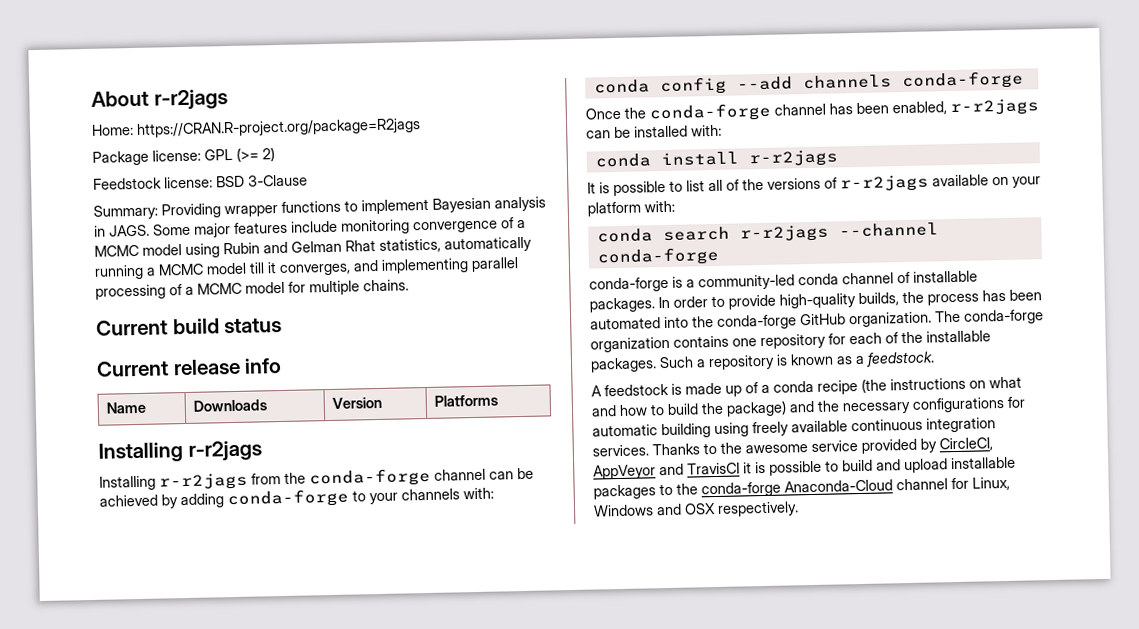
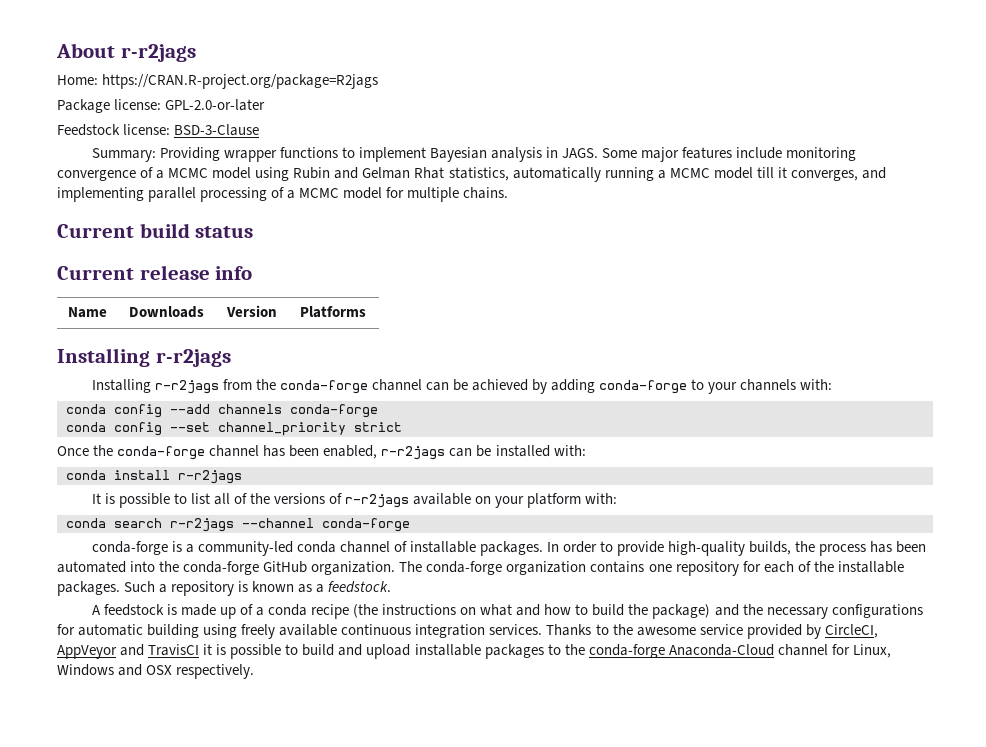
- Package license: GPL (>= 2)
+ Package license: GPL-2.0-or-later
- Feedstock license: BSD 3-Clause
+ Feedstock license: BSD-3-Clause
+ conda config --set channel_priority strict

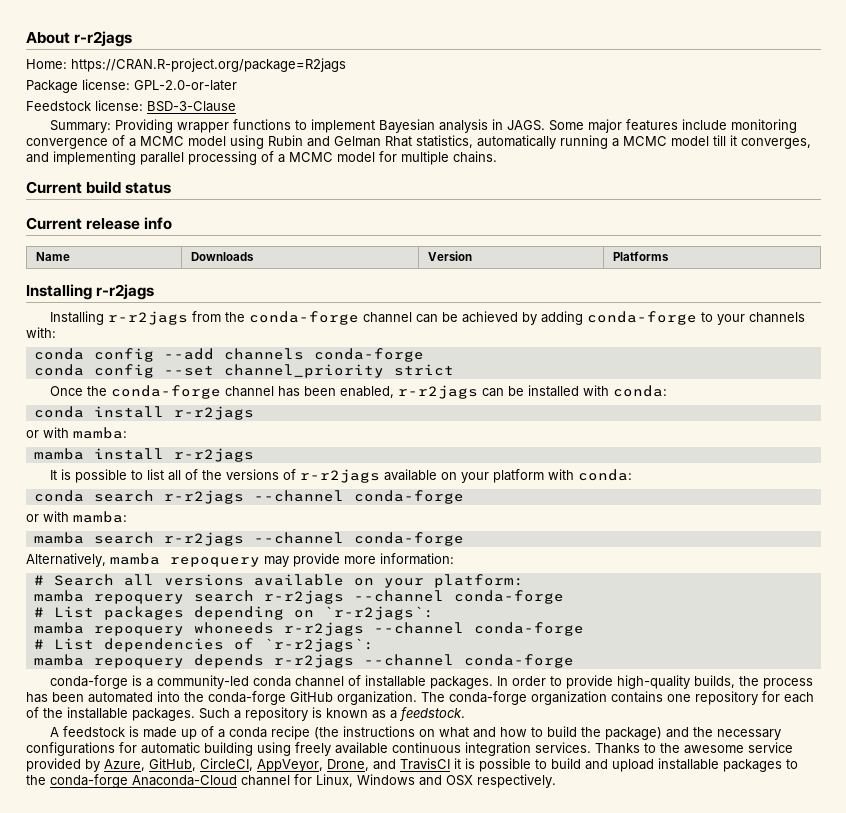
- Once the conda-forge channel has been enabled, r-r2jags can be installed with:
+ Once the conda-forge channel has been enabled, r-r2jags can be installed with conda:
  conda install r-r2jags
+ or with mamba:
+ mamba install r-r2jags
- It is possible to list all of the versions of r-r2jags available on your platform with:
+ It is possible to list all of the versions of r-r2jags available on your platform with conda:
  conda search r-r2jags --channel conda-forge
+ or with mamba:
+ mamba search r-r2jags --channel conda-forge
+ Alternatively, mamba repoquery may provide more information:
+ # Search all versions available on your platform:
+ mamba repoquery search r-r2jags --channel conda-forge
+ # List packages depending on `r-r2jags`:
+ mamba repoquery whoneeds r-r2jags --channel conda-forge
+ # List dependencies of `r-r2jags`:
+ mamba repoquery depends r-r2jags --channel conda-forge
- Thanks to the awesome service provided by CircleCI, AppVeyor and TravisCI it is possible to build and upload installable packages to the conda-forge Anaconda-Cloud channel for Linux, Windows and OSX respectively.
+ Thanks to the awesome service provided by Azure, GitHub, CircleCI, AppVeyor, Drone, and TravisCI it is possible to build and upload installable packages to the conda-forge Anaconda-Cloud channel for Linux, Windows and OSX respectively.

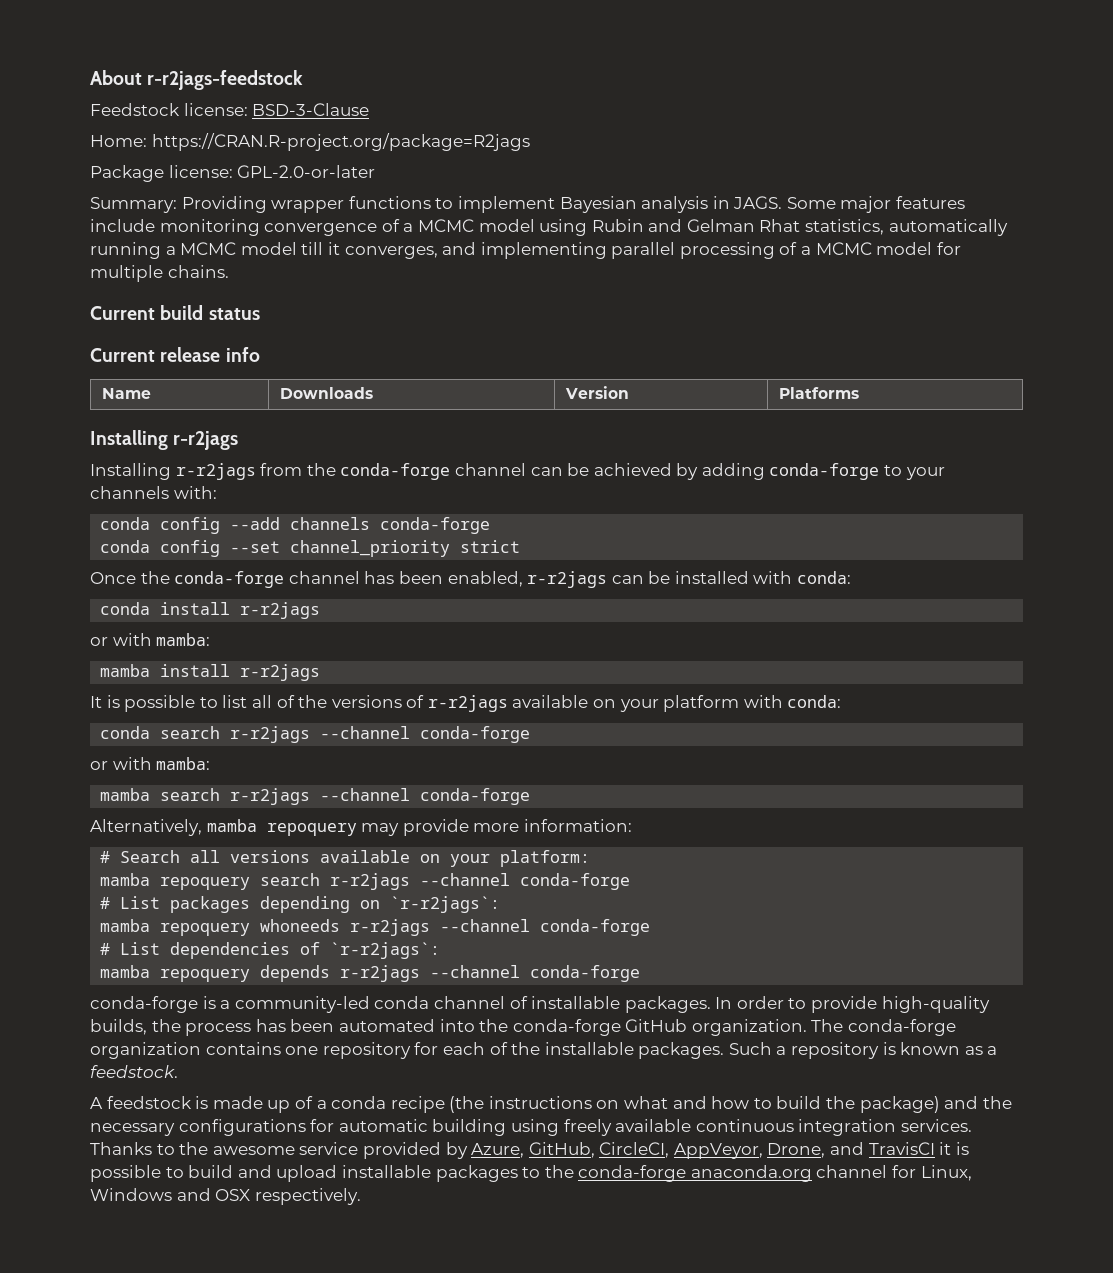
- About r-r2jags
+ About r-r2jags-feedstock
+ Feedstock license: BSD-3-Clause
- Feedstock license: BSD-3-Clause
- Thanks to the awesome service provided by Azure, GitHub, CircleCI, AppVeyor, Drone, and TravisCI it is possible to build and upload installable packages to the conda-forge Anaconda-Cloud channel for Linux, Windows and OSX respectively.
+ Thanks to the awesome service provided by Azure, GitHub, CircleCI, AppVeyor, Drone, and TravisCI it is possible to build and upload installable packages to the conda-forge anaconda.org channel for Linux, Windows and OSX respectively.

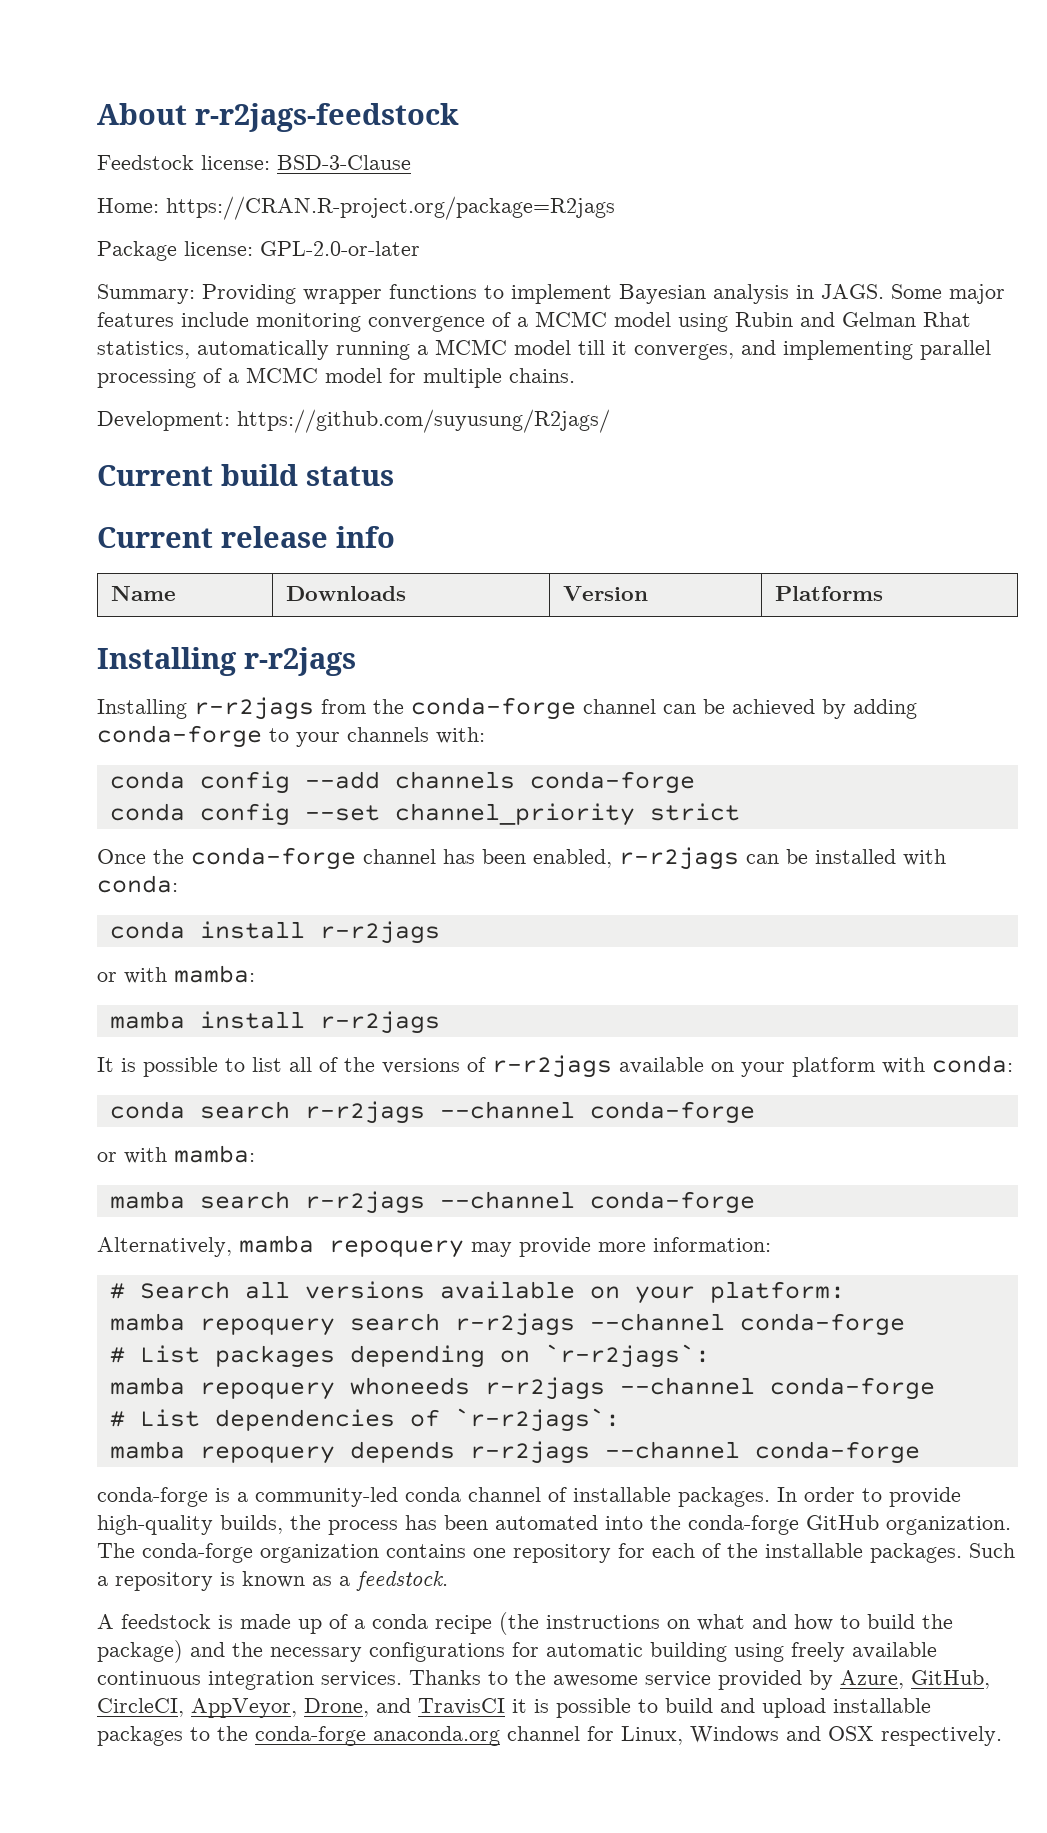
+ Development: https://github.com/suyusung/R2jags/

